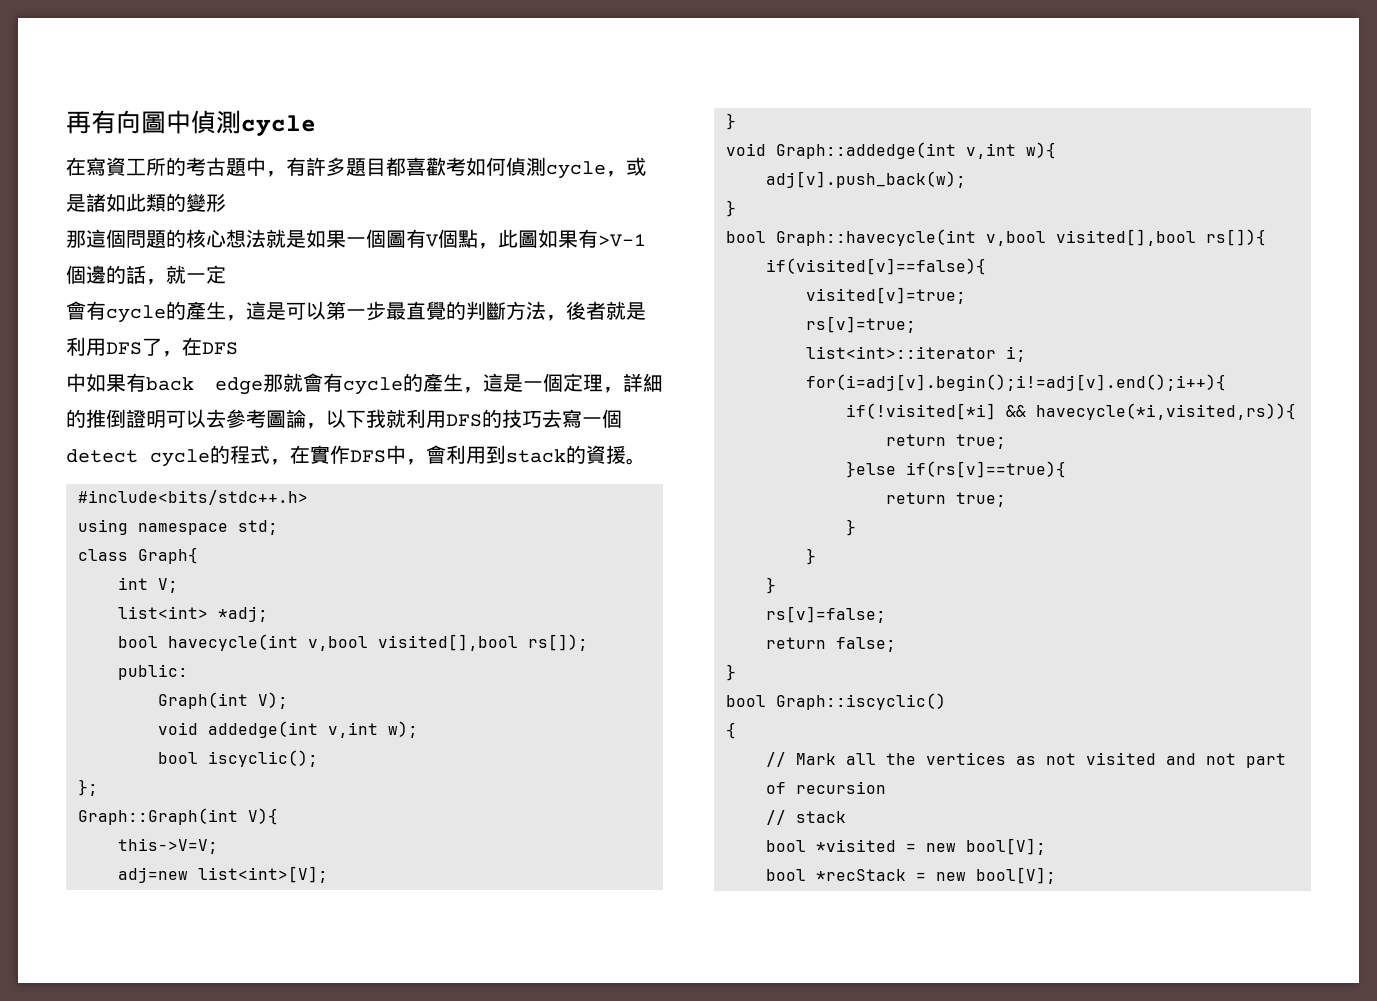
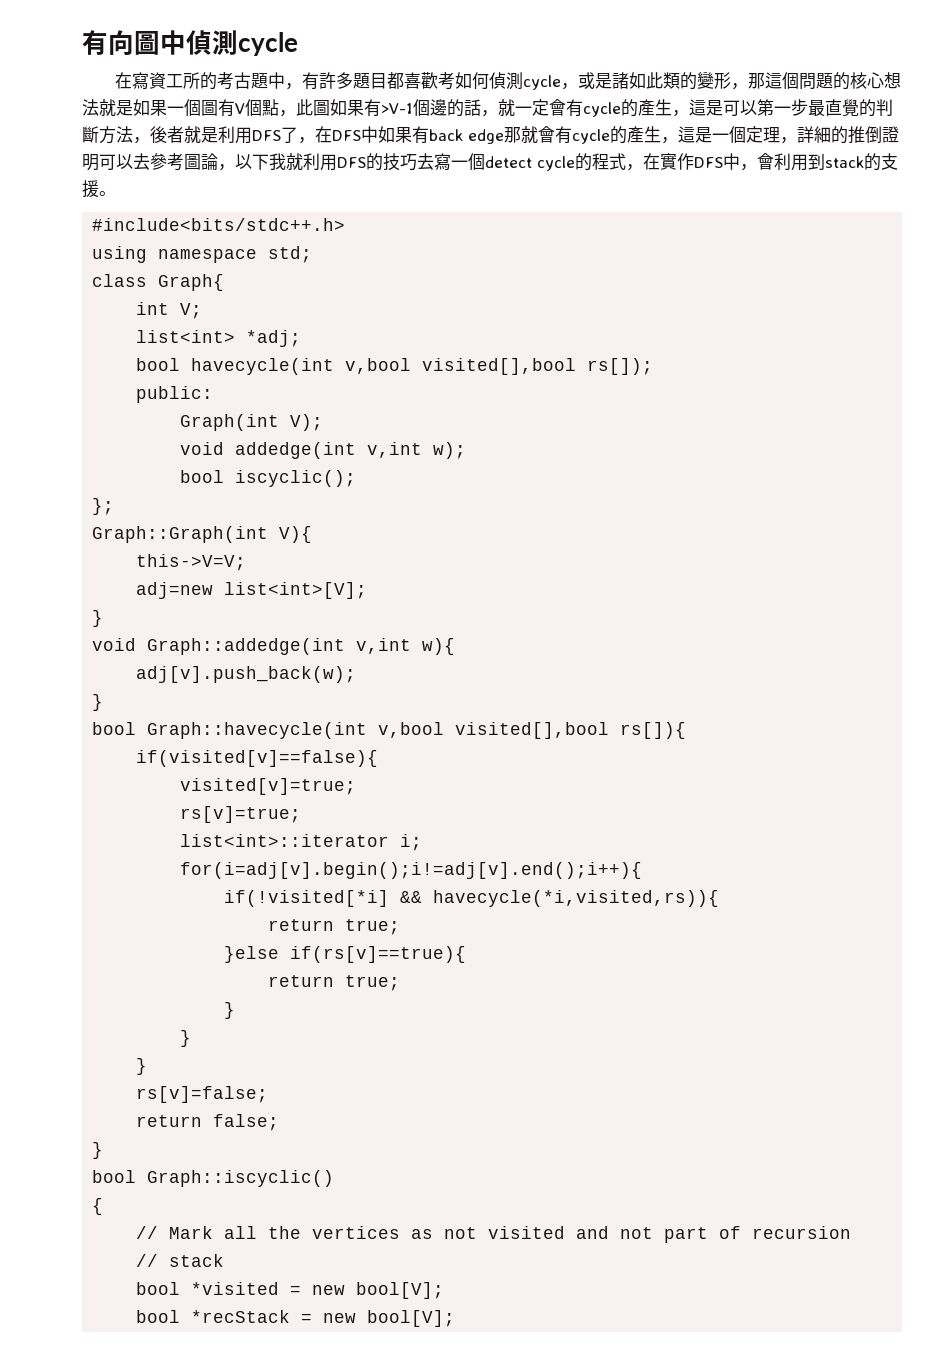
- 再有向圖中偵測cycle
+ 有向圖中偵測cycle
- 在寫資工所的考古題中，有許多題目都喜歡考如何偵測cycle，或是諸如此類的變形
- 那這個問題的核心想法就是如果一個圖有V個點，此圖如果有>V-1個邊的話，就一定
- 會有cycle的產生，這是可以第一步最直覺的判斷方法，後者就是利用DFS了，在DFS
- 中如果有back edge那就會有cycle的產生，這是一個定理，詳細的推倒證明可以去參考圖論，以下我就利用DFS的技巧去寫一個detect cycle的程式，在實作DFS中，會利用到stack的資援。
+ 在寫資工所的考古題中，有許多題目都喜歡考如何偵測cycle，或是諸如此類的變形，那這個問題的核心想法就是如果一個圖有V個點，此圖如果有>V-1個邊的話，就一定會有cycle的產生，這是可以第一步最直覺的判斷方法，後者就是利用DFS了，在DFS中如果有back edge那就會有cycle的產生，這是一個定理，詳細的推倒證明可以去參考圖論，以下我就利用DFS的技巧去寫一個detect cycle的程式，在實作DFS中，會利用到stack的支援。

